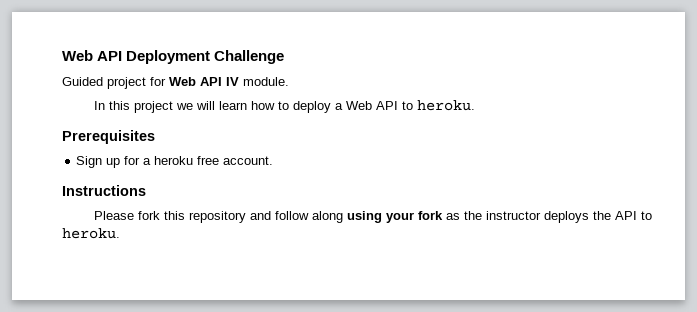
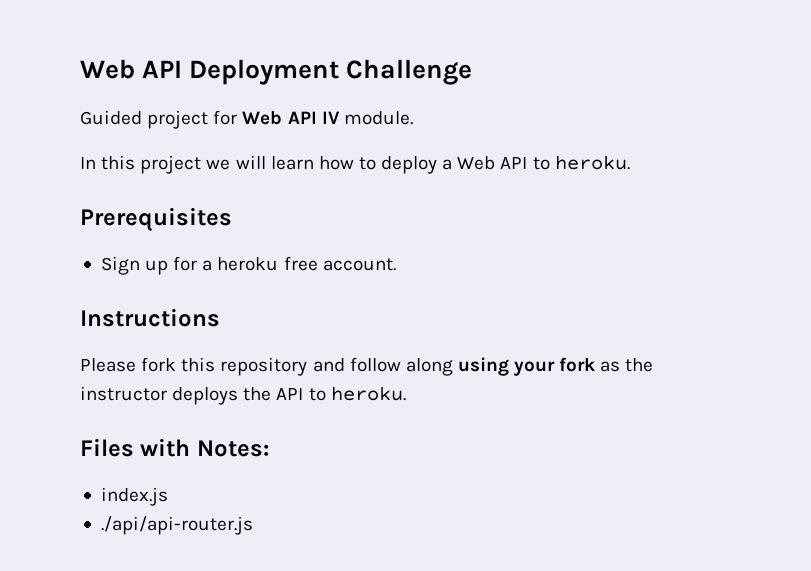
+ Files with Notes:
+ index.js
+ ./api/api-router.js

